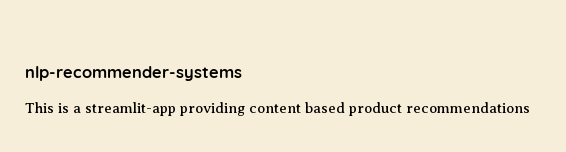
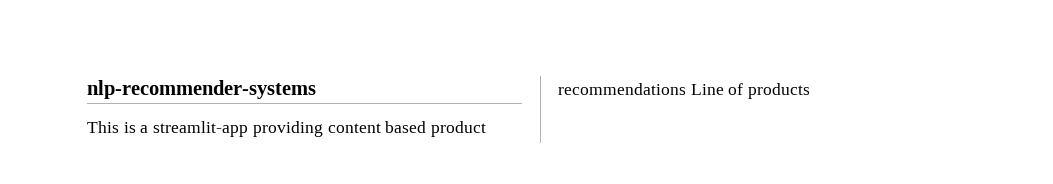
- This is a streamlit-app providing content based product recommendations
+ This is a streamlit-app providing content based product recommendations Line of products

